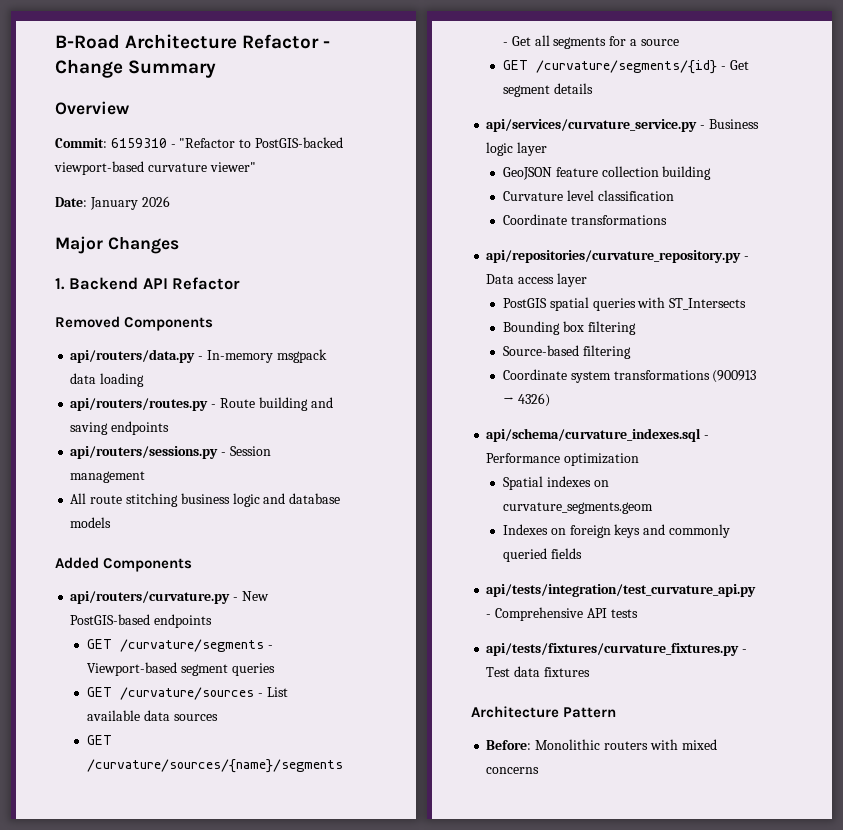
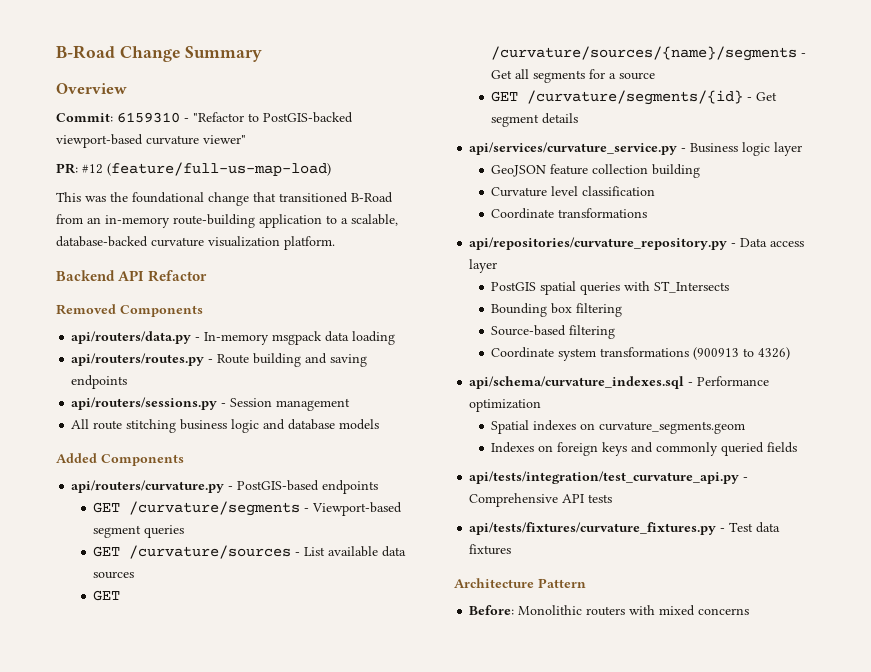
- B-Road Architecture Refactor - Change Summary
+ B-Road Change Summary
- Date: January 2026
- Major Changes
- 1. Backend API Refactor
+ PR: #12 (feature/full-us-map-load)
+ This was the foundational change that transitioned B-Road from an in-memory route-building application to a scalable, database-backed curvature visualization platform.
+ Backend API Refactor
- api/routers/curvature.py - New PostGIS-based endpoints
+ api/routers/curvature.py - PostGIS-based endpoints
- Coordinate system transformations (900913 → 4326)
+ Coordinate system transformations (900913 to 4326)

